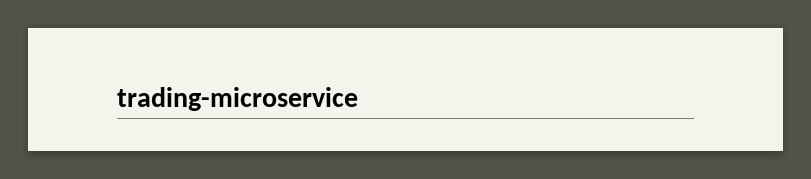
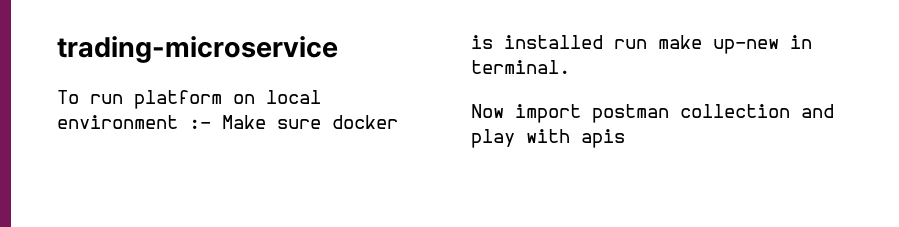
+ To run platform on local environment :- Make sure docker is installed run make up-new in terminal.
+ Now import postman collection and play with apis

